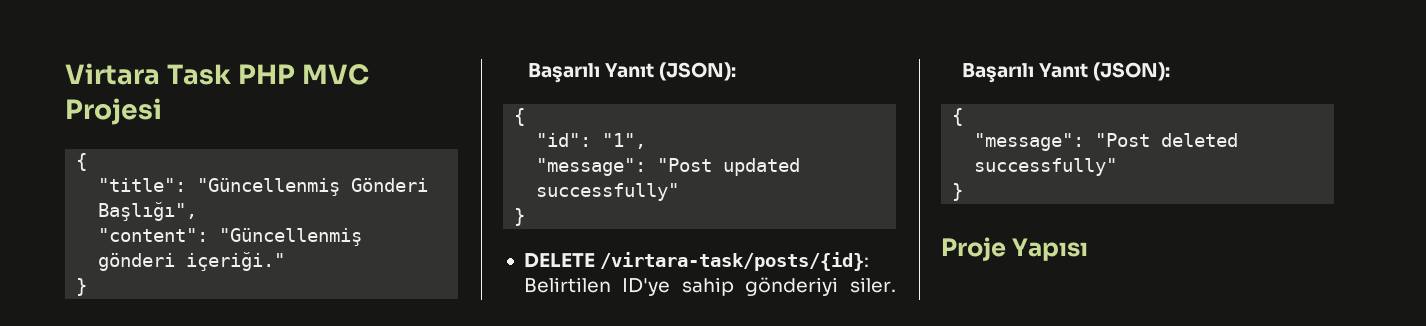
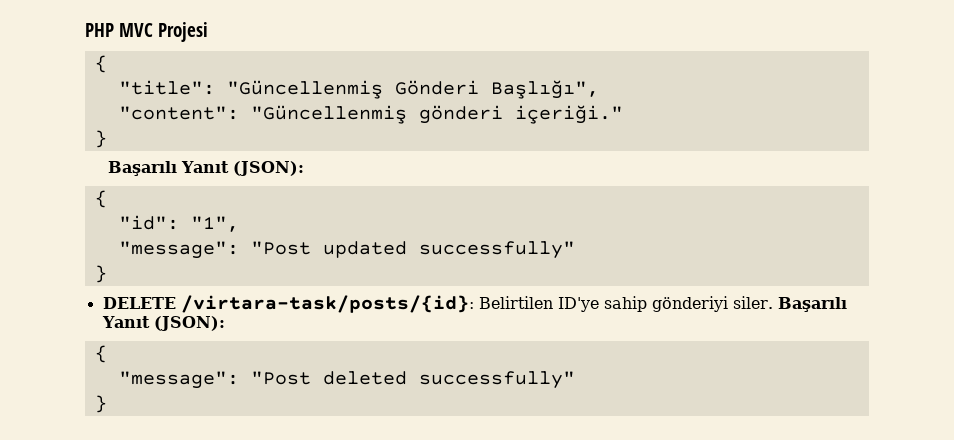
- Virtara Task PHP MVC Projesi
+ PHP MVC Projesi
- Proje Yapısı

